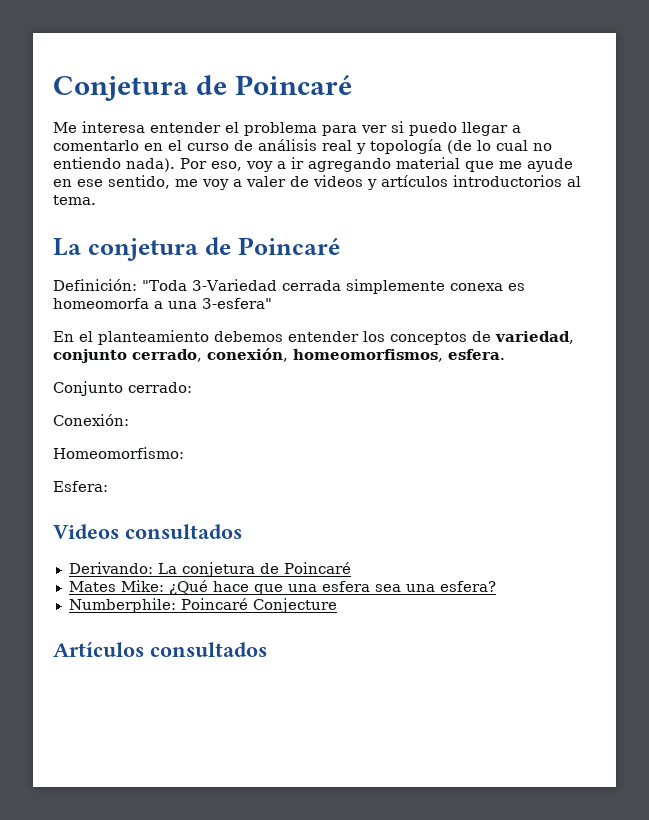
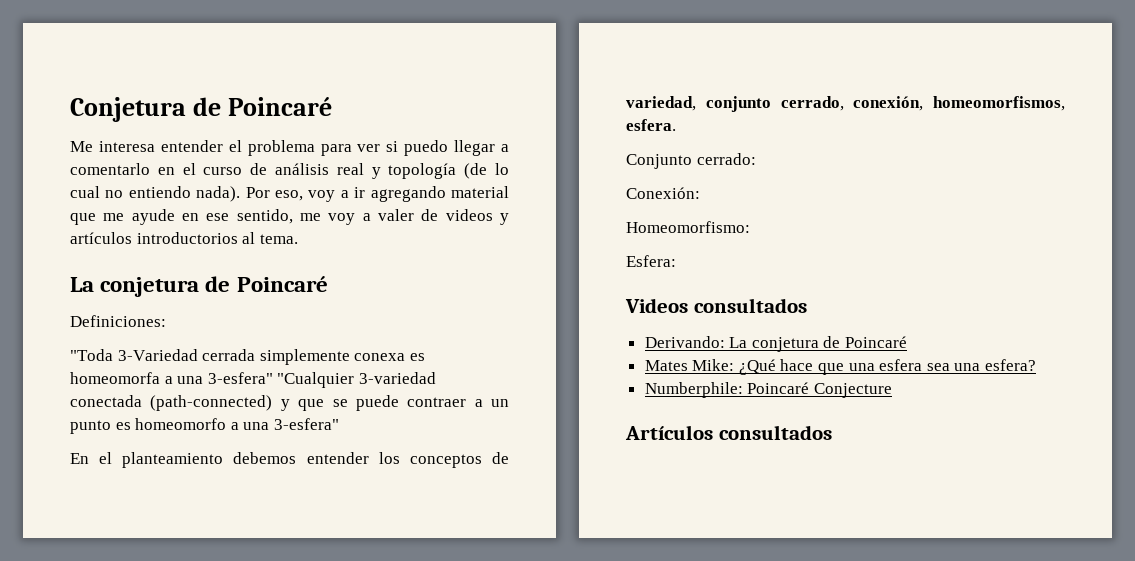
- Definición: "Toda 3-Variedad cerrada simplemente conexa es homeomorfa a una 3-esfera"
+ Definiciones:
+ "Toda 3-Variedad cerrada simplemente conexa es homeomorfa a una 3-esfera" "Cualquier 3-variedad conectada (path-connected) y que se puede contraer a un punto es homeomorfo a una 3-esfera"

